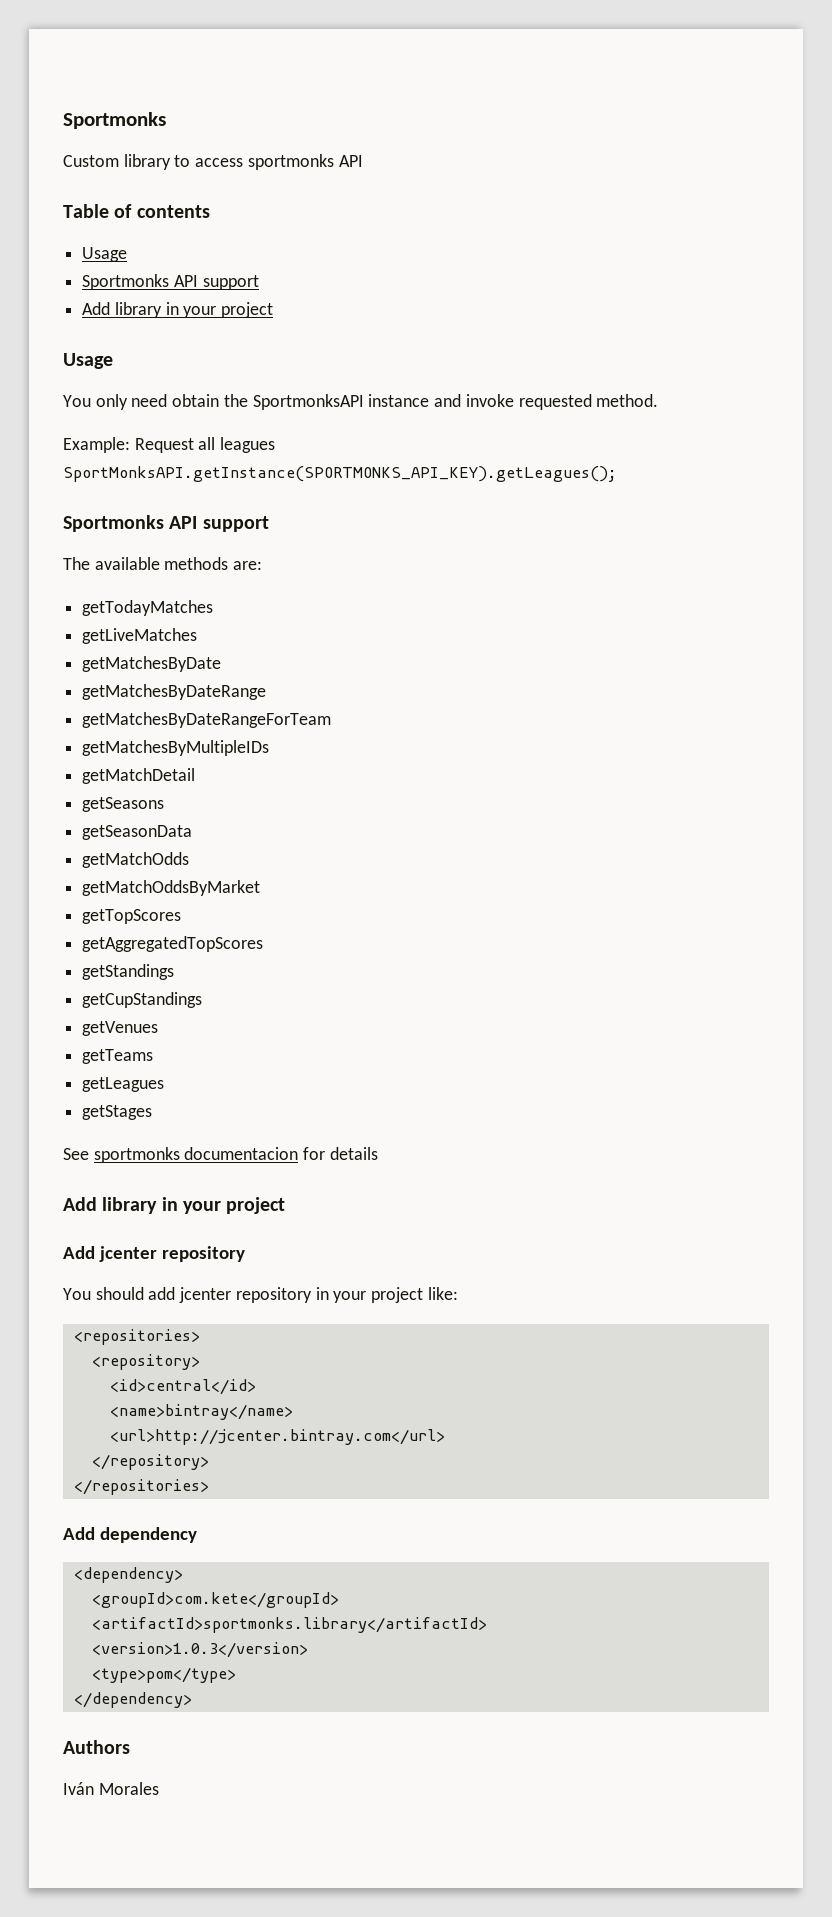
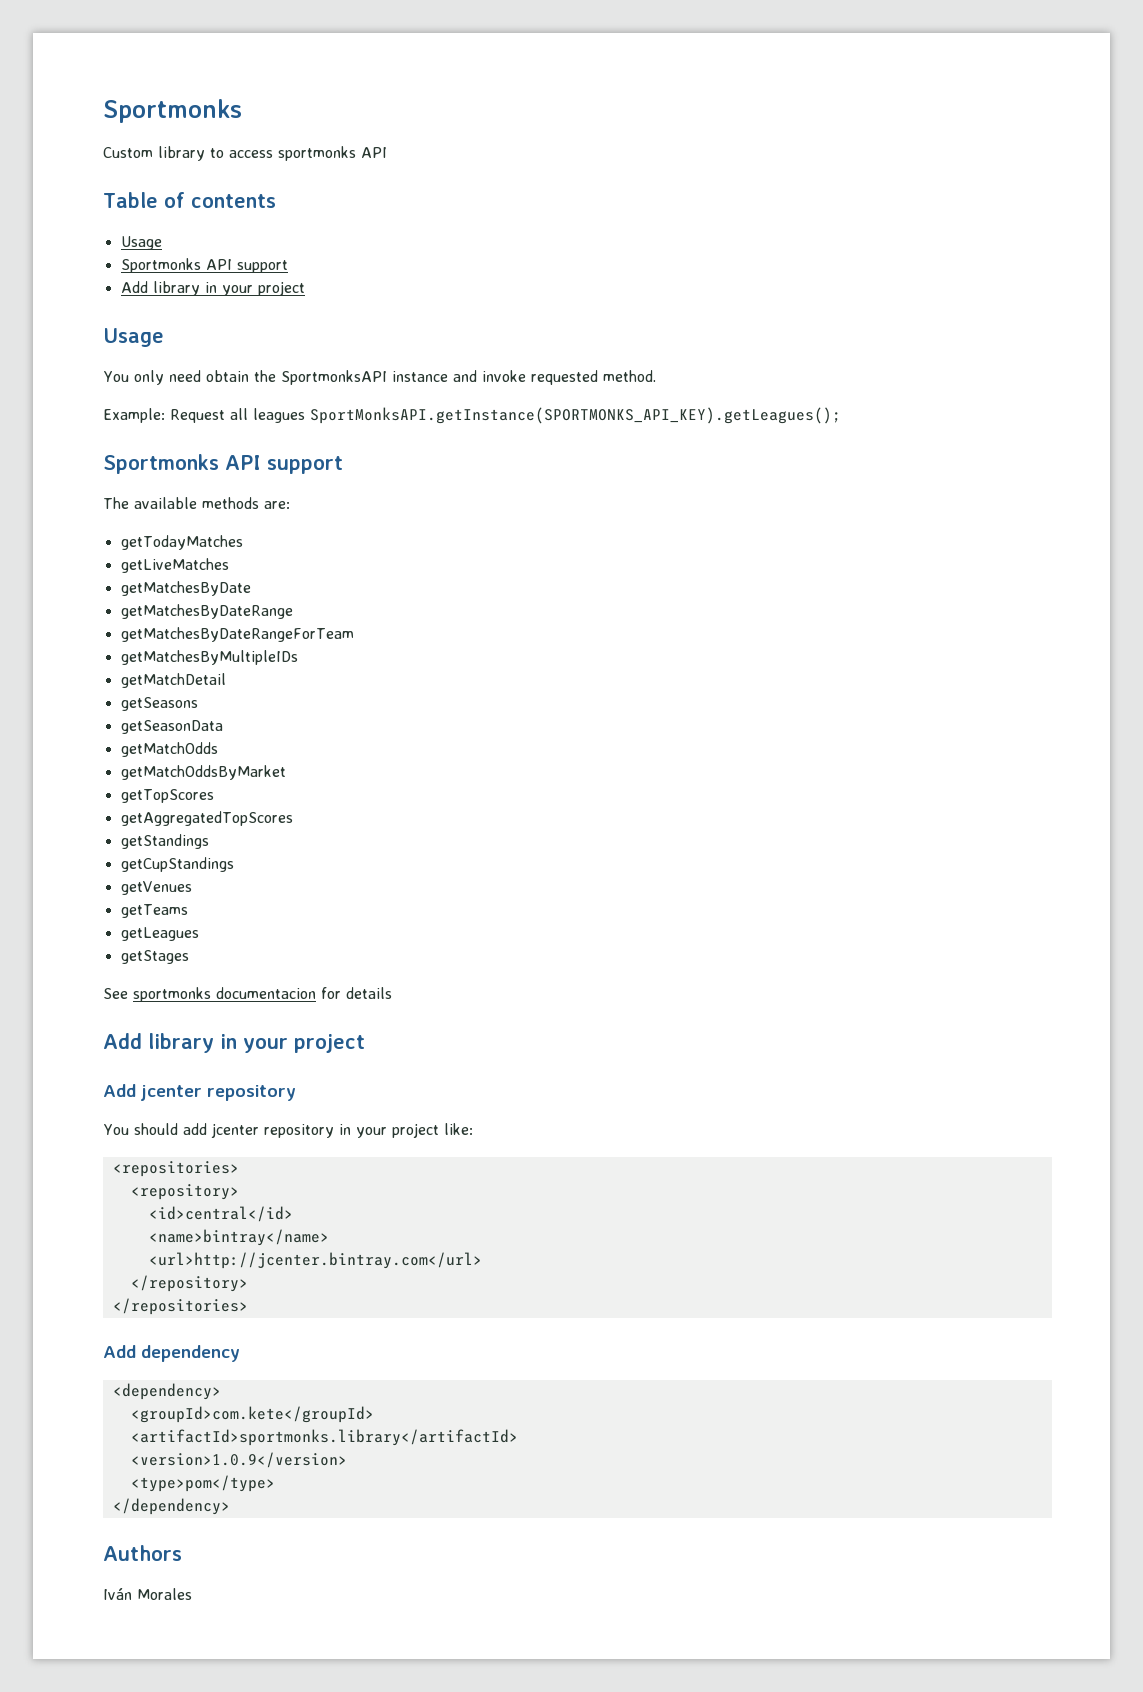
- <version>1.0.3</version>
+ <version>1.0.9</version>

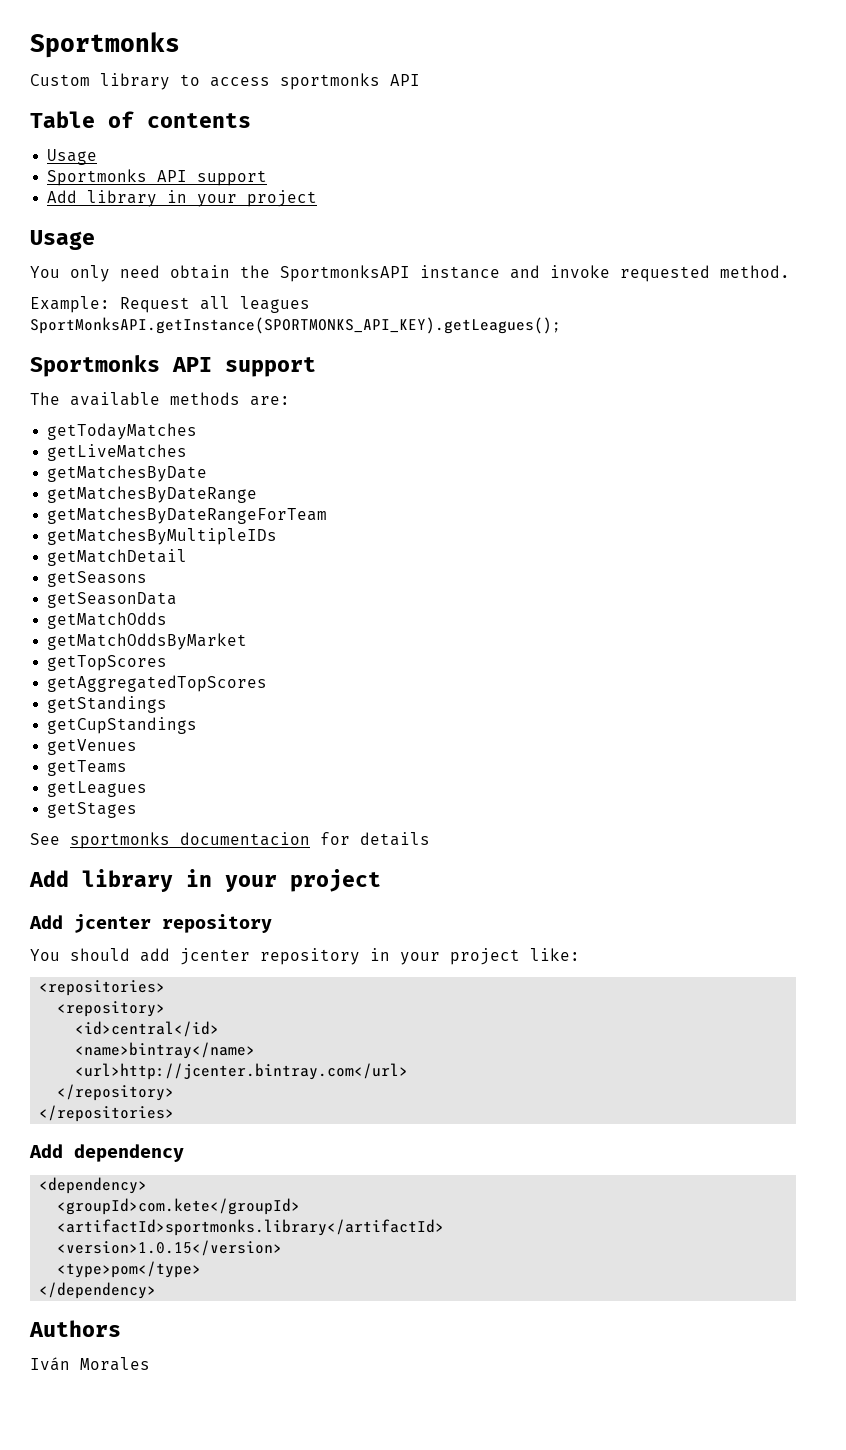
- <version>1.0.9</version>
+ <version>1.0.15</version>

